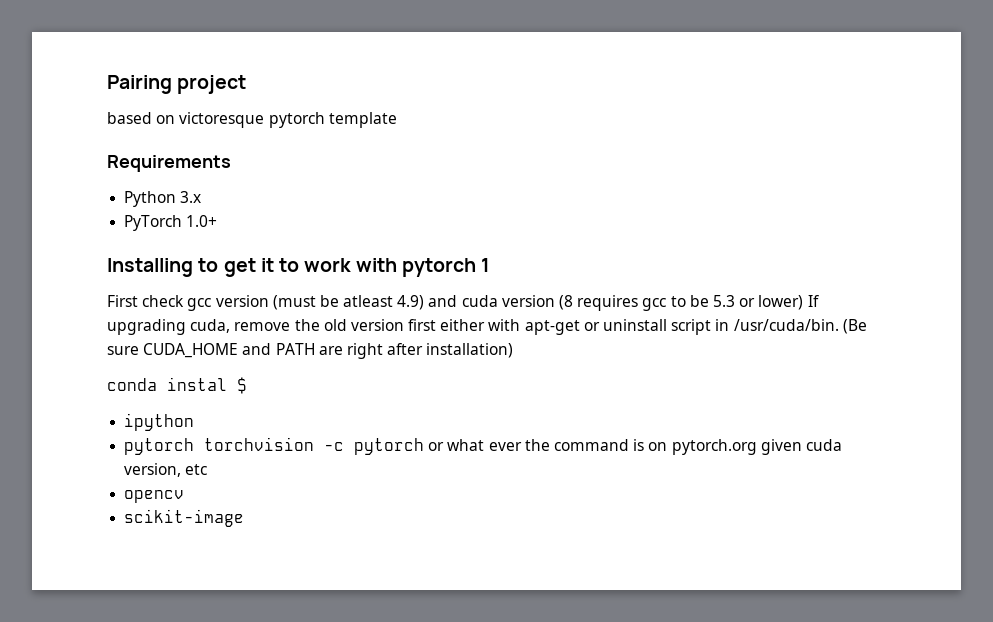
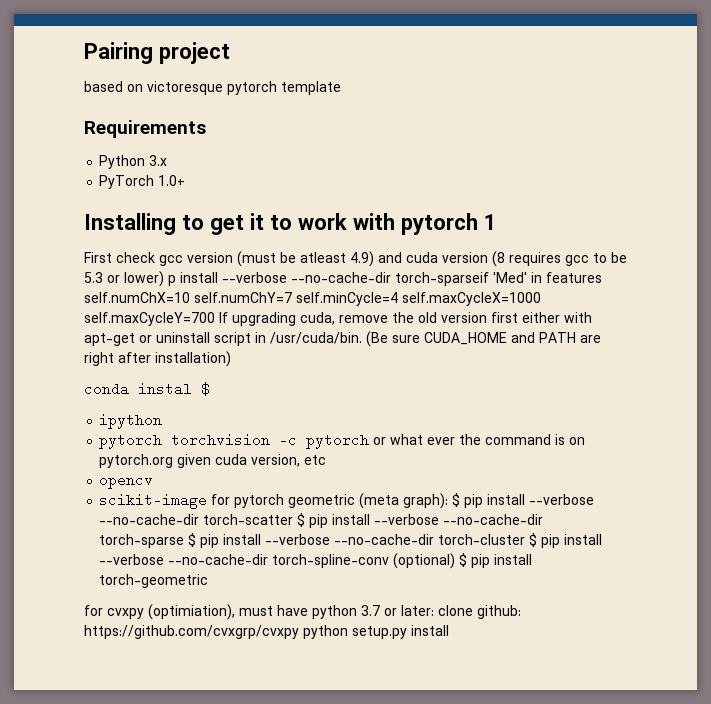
- First check gcc version (must be atleast 4.9) and cuda version (8 requires gcc to be 5.3 or lower) If upgrading cuda, remove the old version first either with apt-get or uninstall script in /usr/cuda/bin.
+ First check gcc version (must be atleast 4.9) and cuda version (8 requires gcc to be 5.3 or lower) p install --verbose --no-cache-dir torch-sparseif 'Med' in features self.numChX=10 self.numChY=7 self.minCycle=4 self.maxCycleX=1000 self.maxCycleY=700 If upgrading cuda, remove the old version first either with apt-get or uninstall script in /usr/cuda/bin.
- scikit-image
+ scikit-image for pytorch geometric (meta graph): $ pip install --verbose --no-cache-dir torch-scatter $ pip install --verbose --no-cache-dir torch-sparse $ pip install --verbose --no-cache-dir torch-cluster $ pip install --verbose --no-cache-dir torch-spline-conv (optional) $ pip install torch-geometric
+ for cvxpy (optimiation), must have python 3.7 or later: clone github: https://github.com/cvxgrp/cvxpy python setup.py install

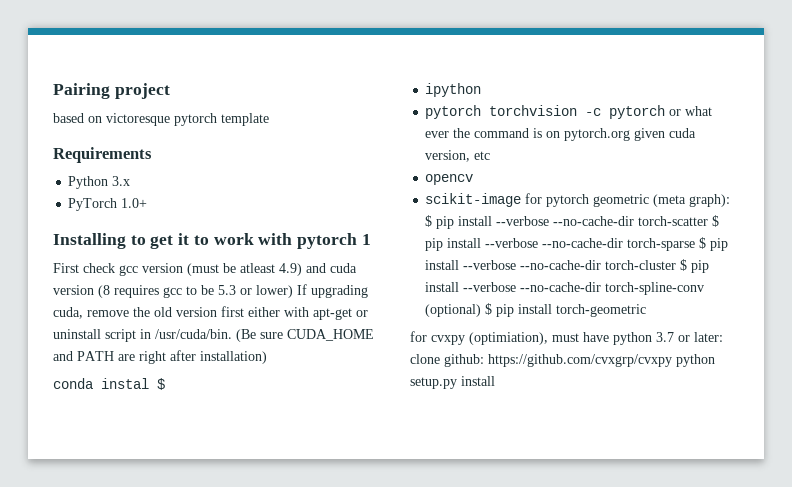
- First check gcc version (must be atleast 4.9) and cuda version (8 requires gcc to be 5.3 or lower) p install --verbose --no-cache-dir torch-sparseif 'Med' in features self.numChX=10 self.numChY=7 self.minCycle=4 self.maxCycleX=1000 self.maxCycleY=700 If upgrading cuda, remove the old version first either with apt-get or uninstall script in /usr/cuda/bin.
+ First check gcc version (must be atleast 4.9) and cuda version (8 requires gcc to be 5.3 or lower) If upgrading cuda, remove the old version first either with apt-get or uninstall script in /usr/cuda/bin.

